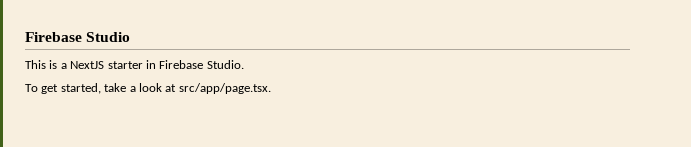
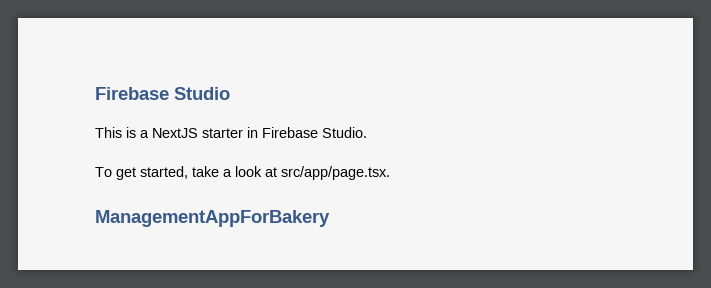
+ ManagementAppForBakery

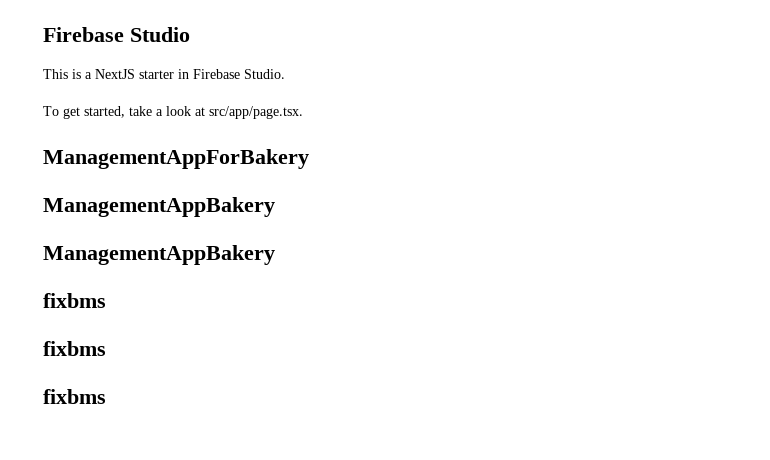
  ManagementAppForBakery
+ ManagementAppBakery
+ ManagementAppBakery
+ fixbms
+ fixbms
+ fixbms

